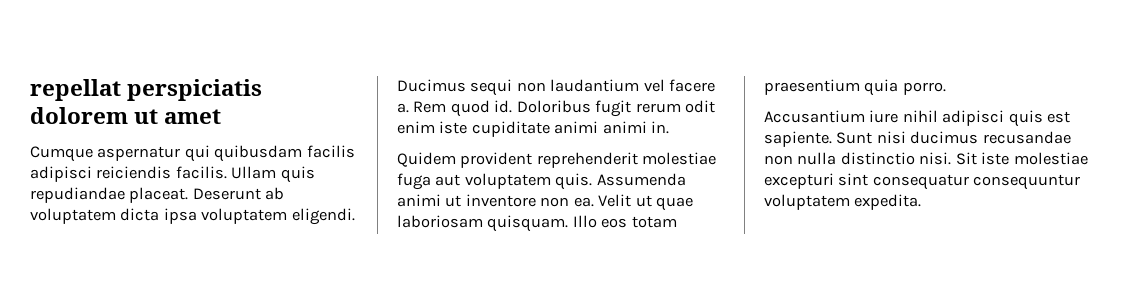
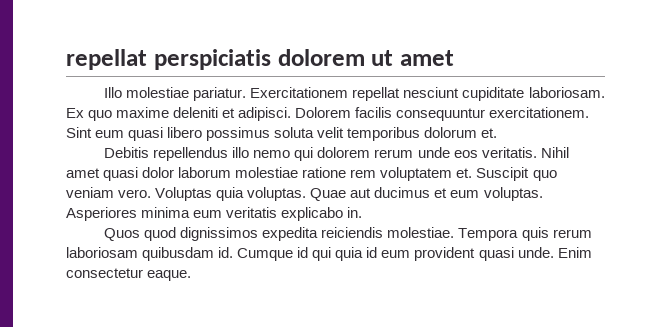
- Cumque aspernatur qui quibusdam facilis adipisci reiciendis facilis. Ullam quis repudiandae placeat. Deserunt ab voluptatem dicta ipsa voluptatem eligendi. Ducimus sequi non laudantium vel facere a. Rem quod id. Doloribus fugit rerum odit enim iste cupiditate animi animi in.
- Quidem provident reprehenderit molestiae fuga aut voluptatem quis. Assumenda animi ut inventore non ea. Velit ut quae laboriosam quisquam. Illo eos totam praesentium quia porro.
- Accusantium iure nihil adipisci quis est sapiente. Sunt nisi ducimus recusandae non nulla distinctio nisi. Sit iste molestiae excepturi sint consequatur consequuntur voluptatem expedita.
+ Illo molestiae pariatur. Exercitationem repellat nesciunt cupiditate laboriosam. Ex quo maxime deleniti et adipisci. Dolorem facilis consequuntur exercitationem. Sint eum quasi libero possimus soluta velit temporibus dolorum et.
+ Debitis repellendus illo nemo qui dolorem rerum unde eos veritatis. Nihil amet quasi dolor laborum molestiae ratione rem voluptatem et. Suscipit quo veniam vero. Voluptas quia voluptas. Quae aut ducimus et eum voluptas. Asperiores minima eum veritatis explicabo in.
+ Quos quod dignissimos expedita reiciendis molestiae. Tempora quis rerum laboriosam quibusdam id. Cumque id qui quia id eum provident quasi unde. Enim consectetur eaque.

